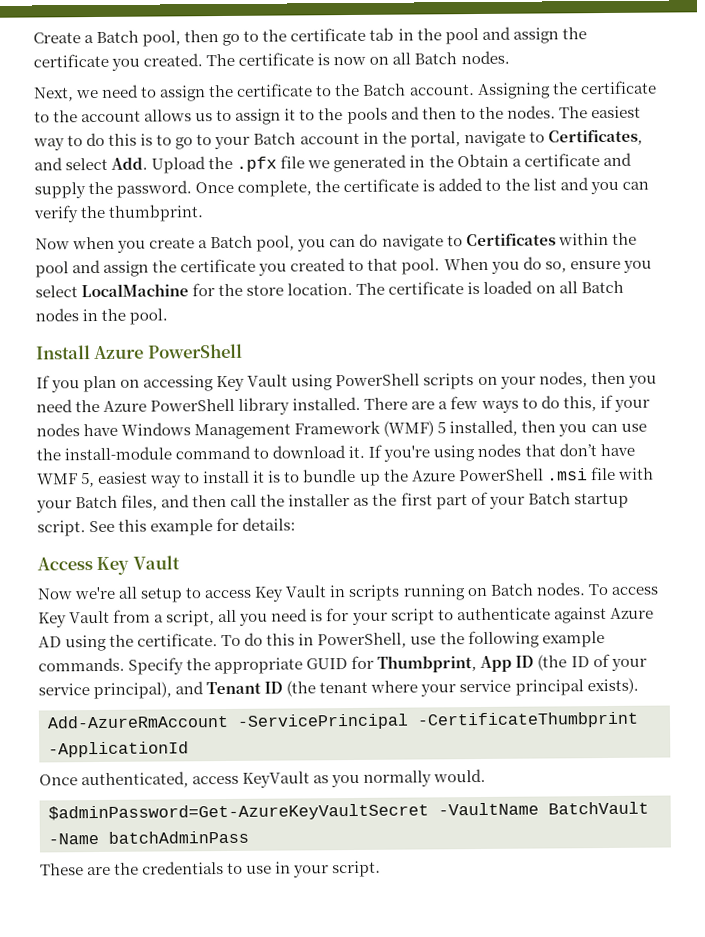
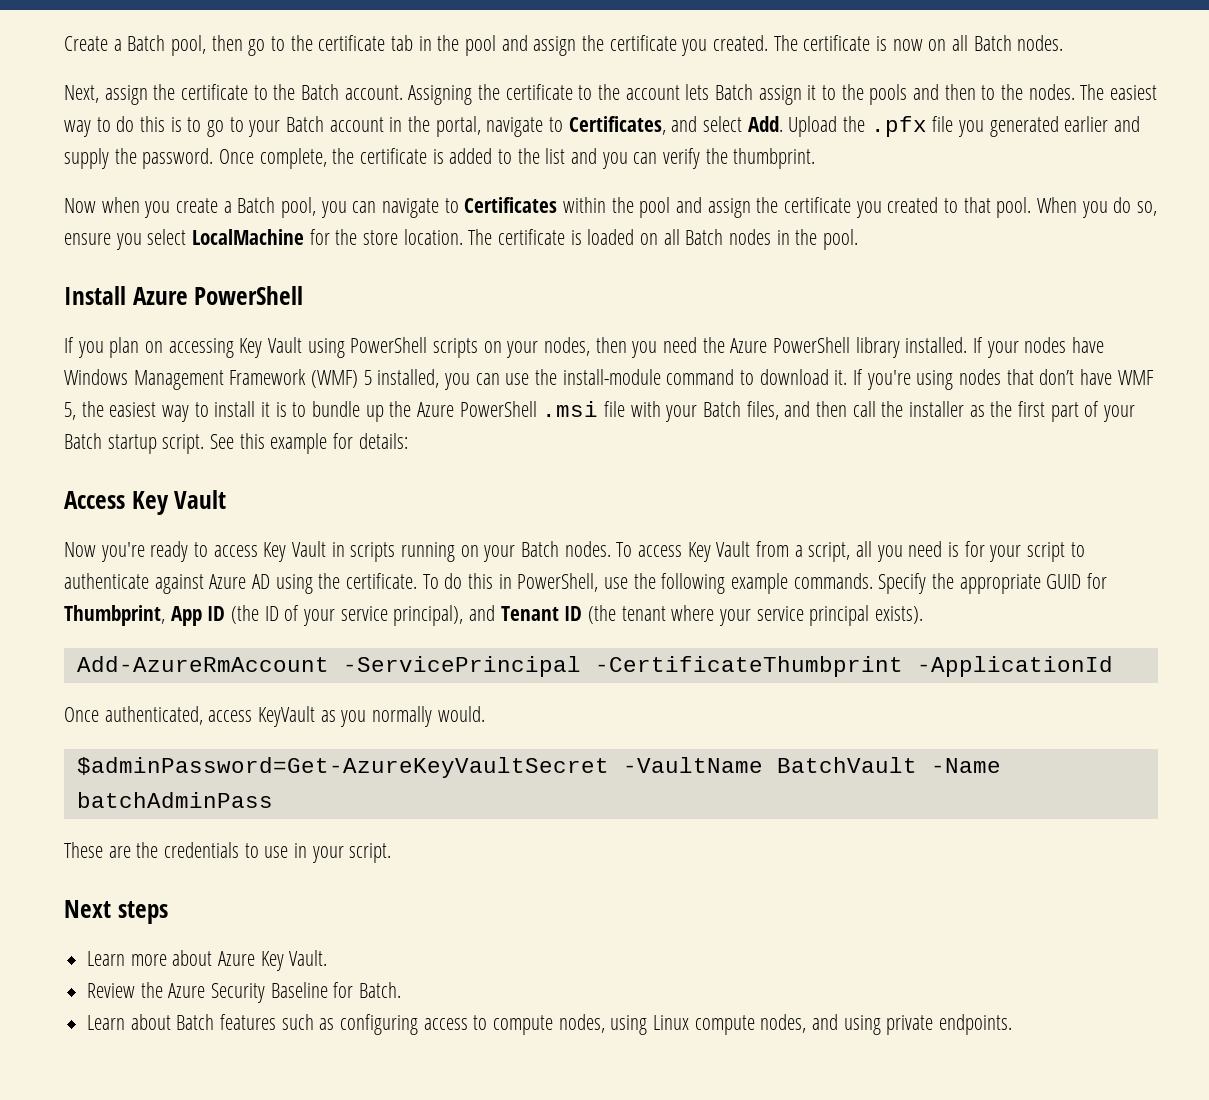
- Next, we need to assign the certificate to the Batch account.
+ Next, assign the certificate to the Batch account.
- Assigning the certificate to the account allows us to assign it to the pools and then to the nodes.
+ Assigning the certificate to the account lets Batch assign it to the pools and then to the nodes.
- The easiest way to do this is to go to your Batch account in the portal, navigate to Certificates, and select Add. Upload the .pfx file we generated in the Obtain a certificate and supply the password.
+ The easiest way to do this is to go to your Batch account in the portal, navigate to Certificates, and select Add. Upload the .pfx file you generated earlier and supply the password.
- Now when you create a Batch pool, you can do navigate to Certificates within the pool and assign the certificate you created to that pool.
+ Now when you create a Batch pool, you can navigate to Certificates within the pool and assign the certificate you created to that pool.
- There are a few ways to do this, if your nodes have Windows Management Framework (WMF) 5 installed, then you can use the install-module command to download it.
+ If your nodes have Windows Management Framework (WMF) 5 installed, you can use the install-module command to download it.
- If you're using nodes that don’t have WMF 5, easiest way to install it is to bundle up the Azure PowerShell .msi file with your Batch files, and then call the installer as the first part of your Batch startup script.
+ If you're using nodes that don’t have WMF 5, the easiest way to install it is to bundle up the Azure PowerShell .msi file with your Batch files, and then call the installer as the first part of your Batch startup script.
- Now we're all setup to access Key Vault in scripts running on Batch nodes.
+ Now you're ready to access Key Vault in scripts running on your Batch nodes.
+ Next steps
+ Learn more about Azure Key Vault.
+ Review the Azure Security Baseline for Batch.
+ Learn about Batch features such as configuring access to compute nodes, using Linux compute nodes, and using private endpoints.

